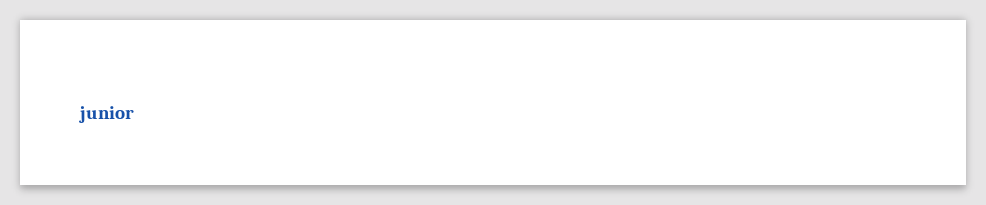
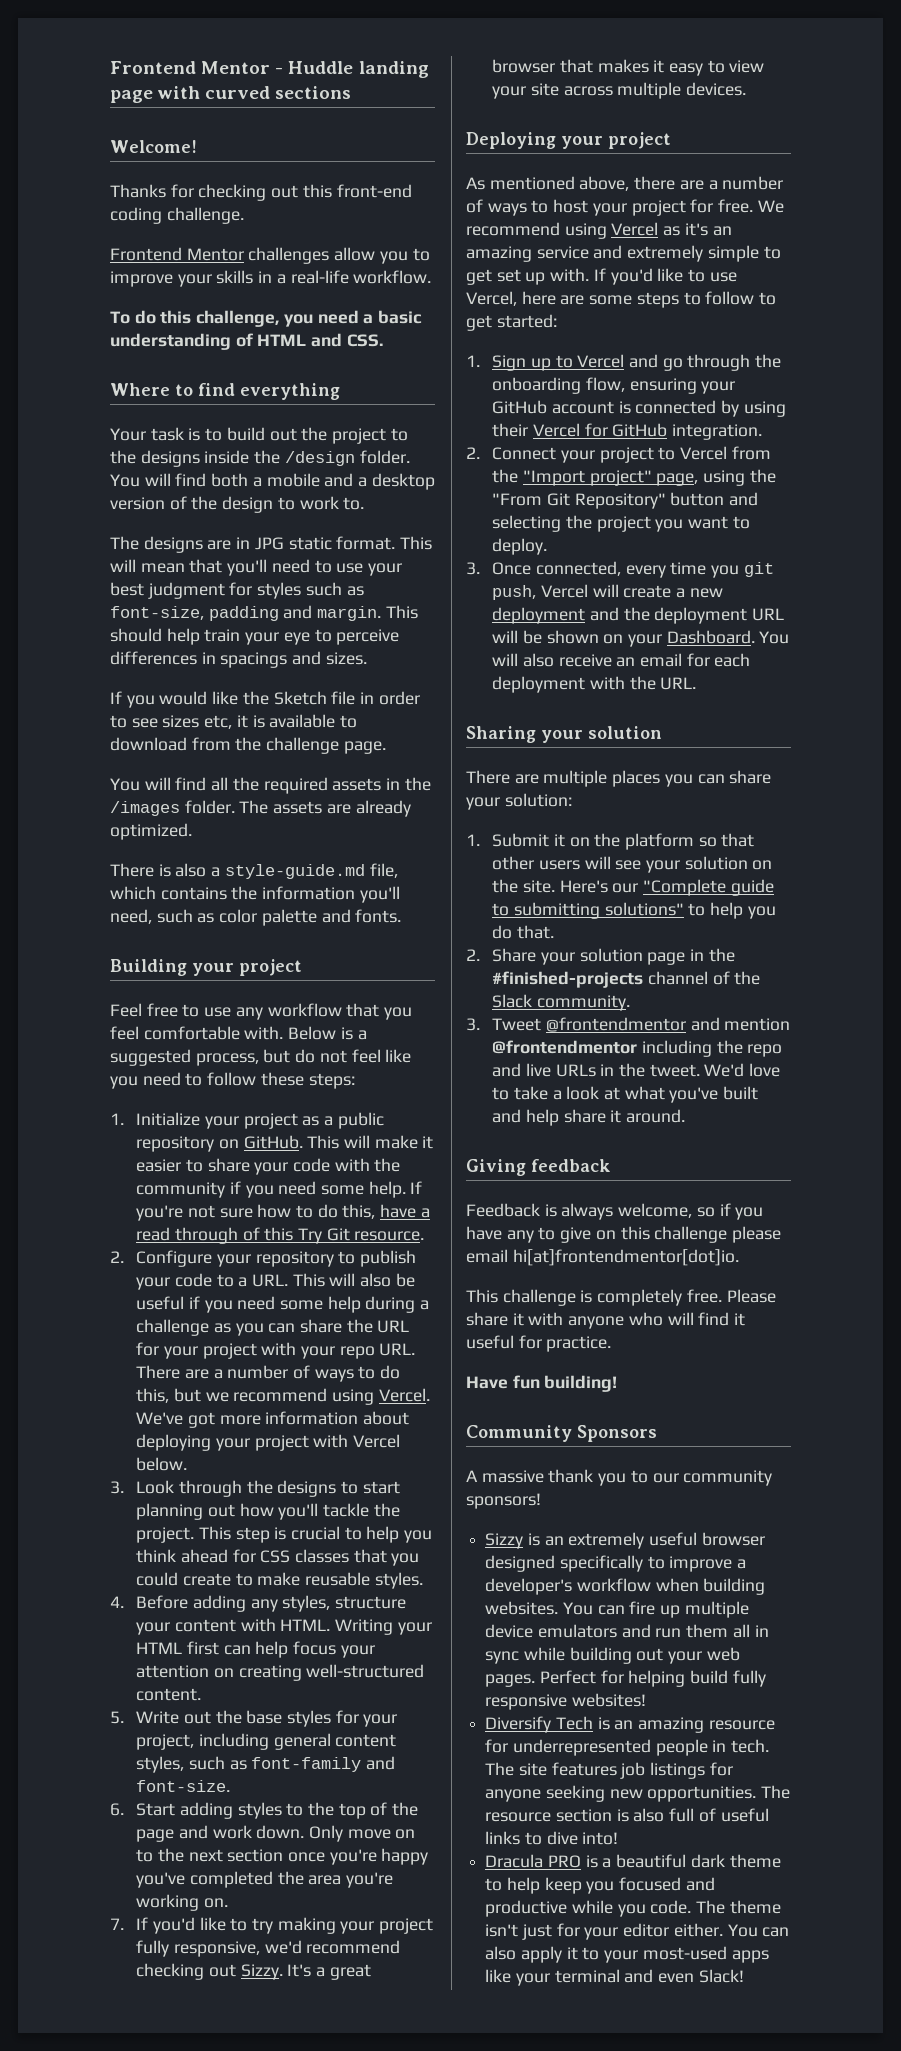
- junior
+ Frontend Mentor - Huddle landing page with curved sections
+ Welcome!
+ Thanks for checking out this front-end coding challenge.
+ Frontend Mentor challenges allow you to improve your skills in a real-life workflow.
+ To do this challenge, you need a basic understanding of HTML and CSS.
+ Where to find everything
+ Your task is to build out the project to the designs inside the /design folder. You will find both a mobile and a desktop version of the design to work to.
+ The designs are in JPG static format. This will mean that you'll need to use your best judgment for styles such as font-size, padding and margin. This should help train your eye to perceive differences in spacings and sizes.
+ If you would like the Sketch file in order to see sizes etc, it is available to download from the challenge page.
+ You will find all the required assets in the /images folder. The assets are already optimized.
+ There is also a style-guide.md file, which contains the information you'll need, such as color palette and fonts.
+ Building your project
+ Feel free to use any workflow that you feel comfortable with. Below is a suggested process, but do not feel like you need to follow these steps:
+ 1. Initialize your project as a public repository on GitHub. This will make it easier to share your code with the community if you need some help. If you're not sure how to do this, have a read through of this Try Git resource.
+ 2. Configure your repository to publish your code to a URL. This will also be useful if you need some help during a challenge as you can share the URL for your project with your repo URL. There are a number of ways to do this, but we recommend using Vercel. We've got more information about deploying your project with Vercel below.
+ 3. Look through the designs to start planning out how you'll tackle the project. This step is crucial to help you think ahead for CSS classes that you could create to make reusable styles.
+ 4. Before adding any styles, structure your content with HTML. Writing your HTML first can help focus your attention on creating well-structured content.
+ 5. Write out the base styles for your project, including general content styles, such as font-family and font-size.
+ 6. Start adding styles to the top of the page and work down. Only move on to the next section once you're happy you've completed the area you're working on.
+ 7. If you'd like to try making your project fully responsive, we'd recommend checking out Sizzy. It's a great browser that makes it easy to view your site across multiple devices.
+ Deploying your project
+ As mentioned above, there are a number of ways to host your project for free. We recommend using Vercel as it's an amazing service and extremely simple to get set up with. If you'd like to use Vercel, here are some steps to follow to get started:
+ 1. Sign up to Vercel and go through the onboarding flow, ensuring your GitHub account is connected by using their Vercel for GitHub integration.
+ 2. Connect your project to Vercel from the "Import project" page, using the "From Git Repository" button and selecting the project you want to deploy.
+ 3. Once connected, every time you git push, Vercel will create a new deployment and the deployment URL will be shown on your Dashboard. You will also receive an email for each deployment with the URL.
+ Sharing your solution
+ There are multiple places you can share your solution:
+ 1. Submit it on the platform so that other users will see your solution on the site. Here's our "Complete guide to submitting solutions" to help you do that.
+ 2. Share your solution page in the #finished-projects channel of the Slack community.
+ 3. Tweet @frontendmentor and mention @frontendmentor including the repo and live URLs in the tweet. We'd love to take a look at what you've built and help share it around.
+ Giving feedback
+ Feedback is always welcome, so if you have any to give on this challenge please email hi[at]frontendmentor[dot]io.
+ This challenge is completely free. Please share it with anyone who will find it useful for practice.
+ Have fun building!
+ Community Sponsors
+ A massive thank you to our community sponsors!
+ Sizzy is an extremely useful browser designed specifically to improve a developer's workflow when building websites. You can fire up multiple device emulators and run them all in sync while building out your web pages. Perfect for helping build fully responsive websites!
+ Diversify Tech is an amazing resource for underrepresented people in tech. The site features job listings for anyone seeking new opportunities. The resource section is also full of useful links to dive into!
+ Dracula PRO is a beautiful dark theme to help keep you focused and productive while you code. The theme isn't just for your editor either. You can also apply it to your most-used apps like your terminal and even Slack!

